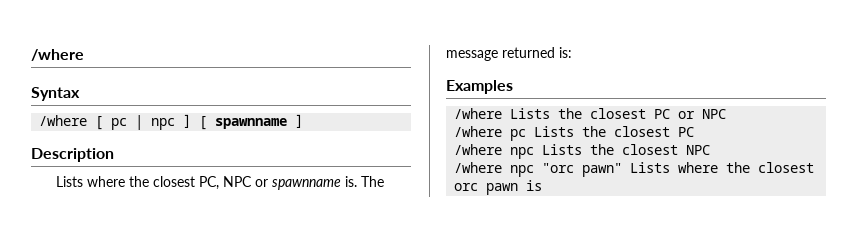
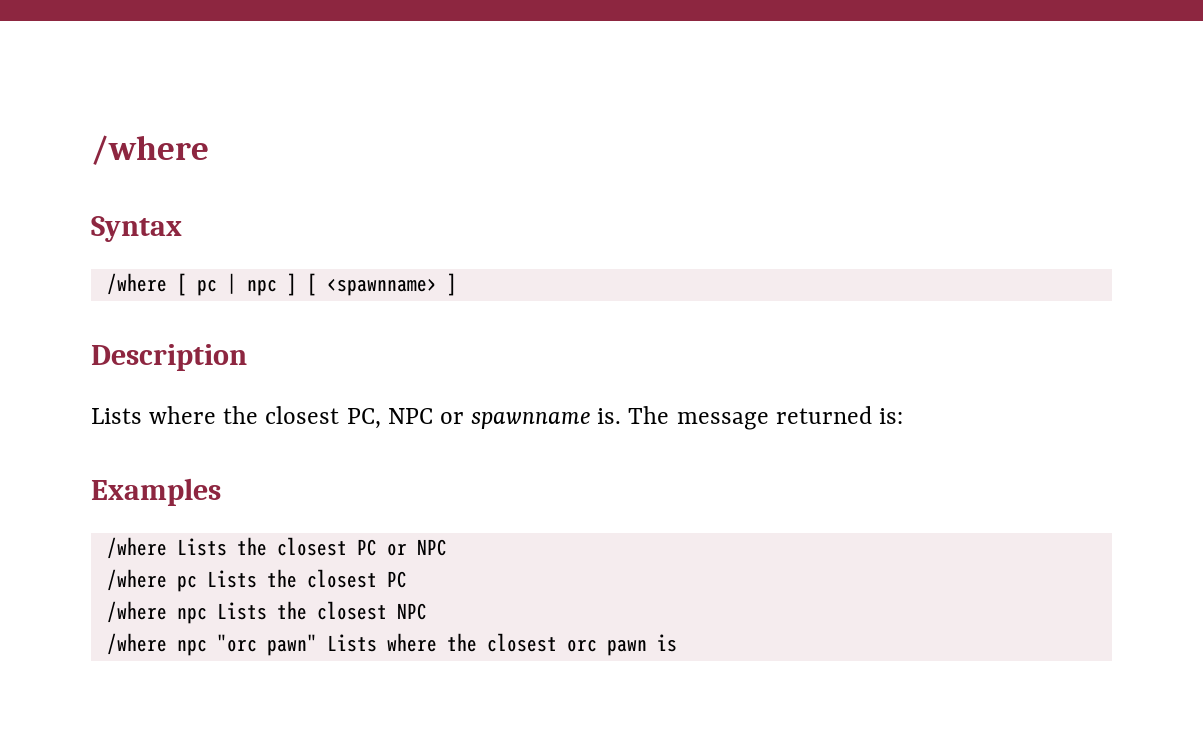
- /where [ pc | npc ] [ spawnname ]
+ /where [ pc | npc ] [ <spawnname> ]

